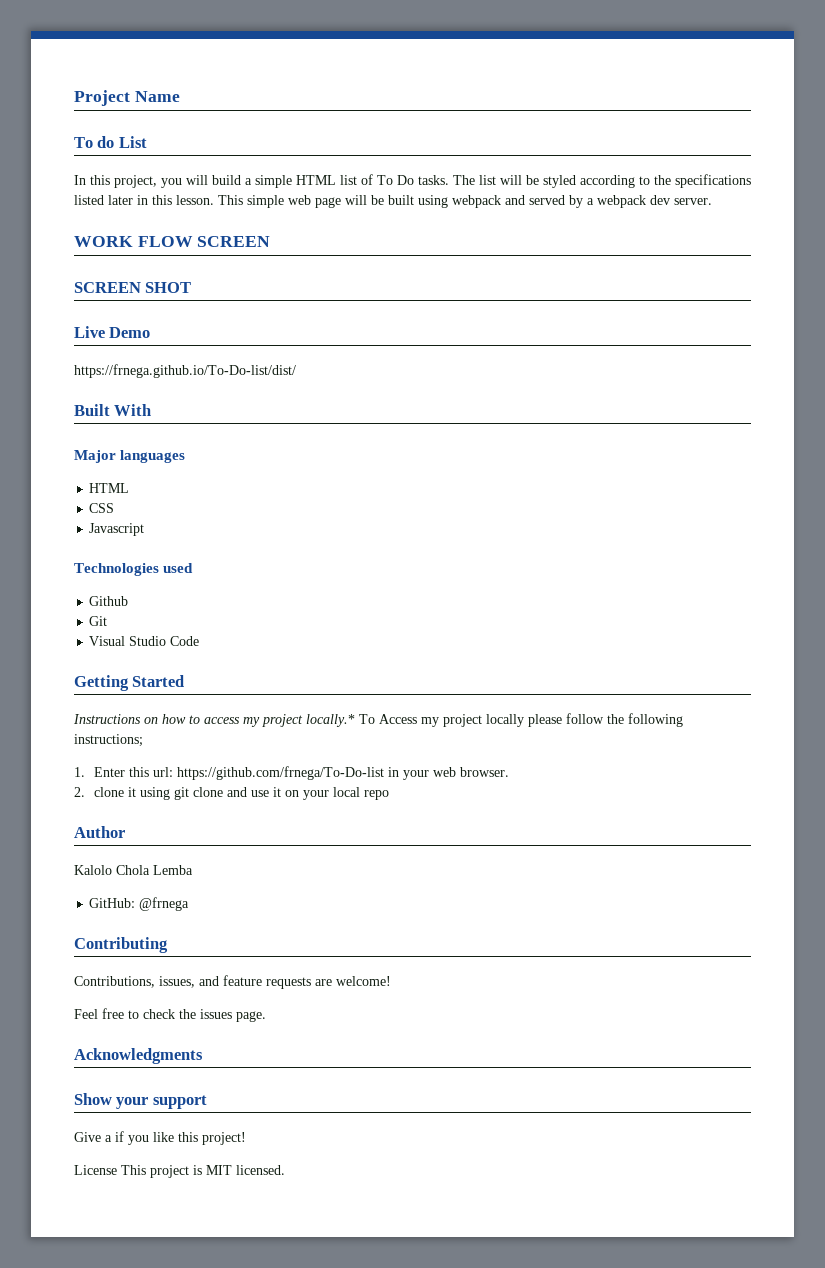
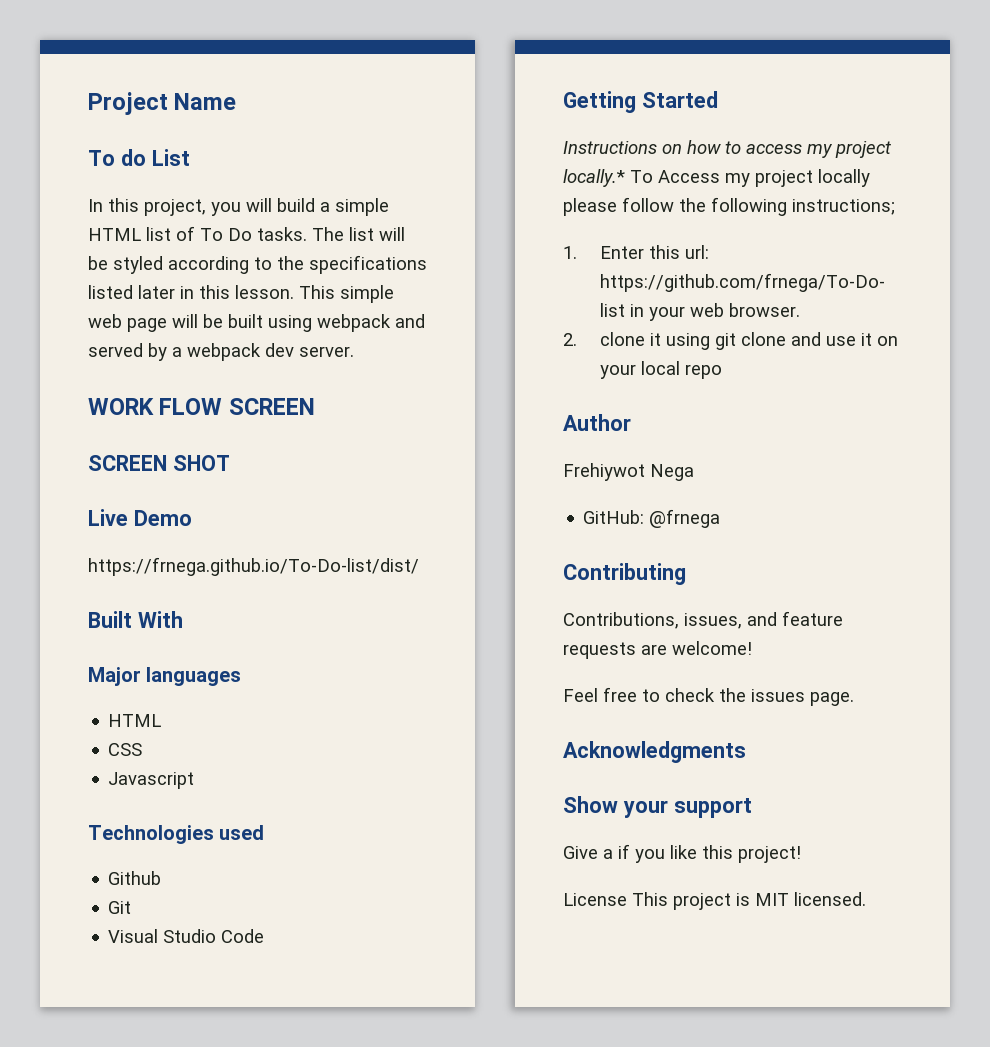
- Kalolo Chola Lemba
+ Frehiywot Nega

